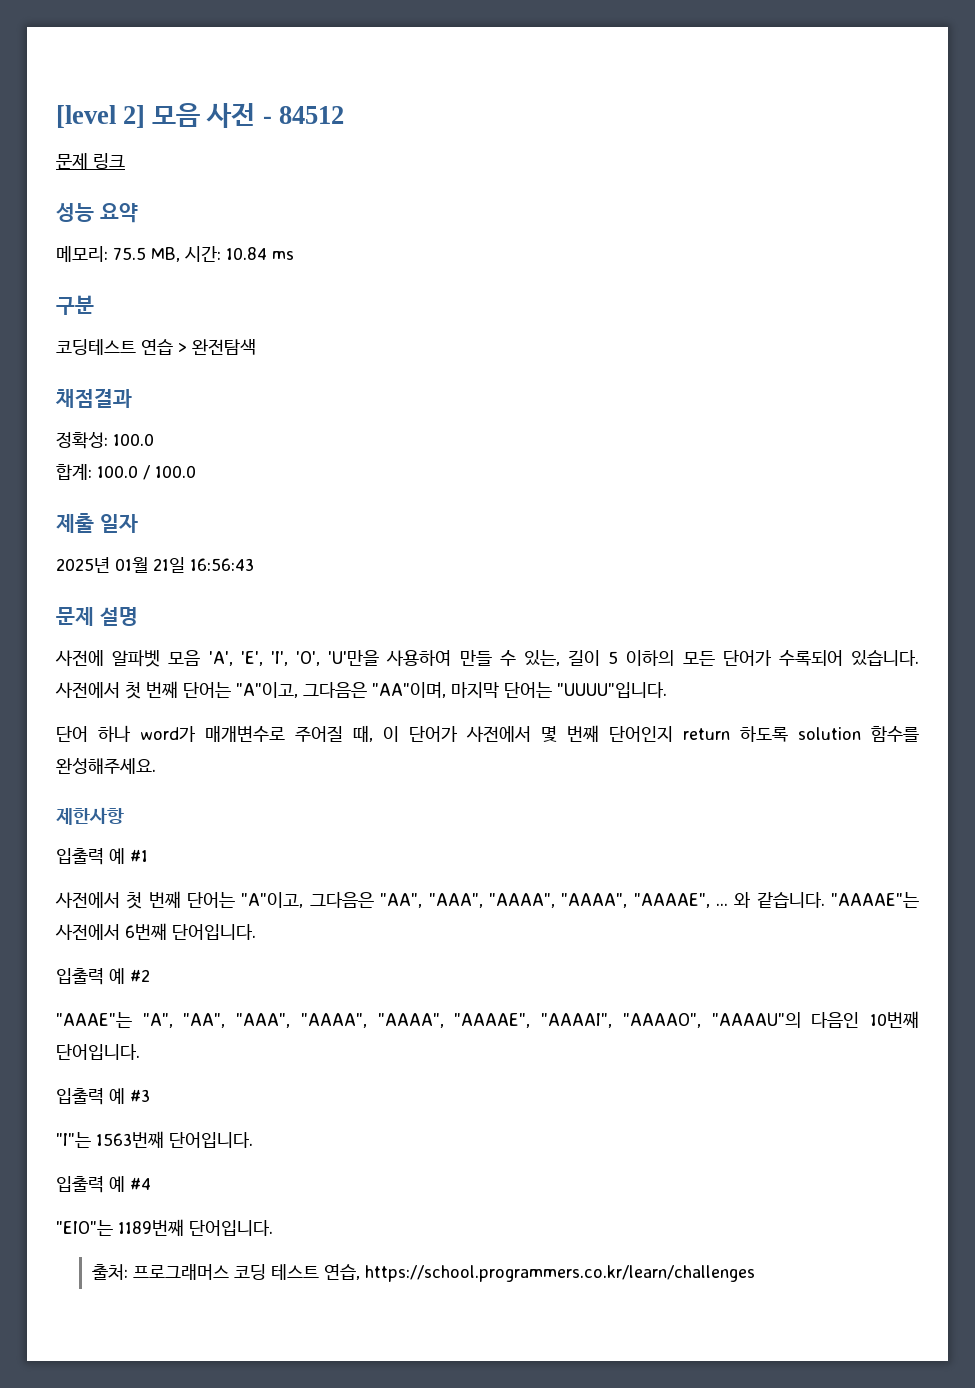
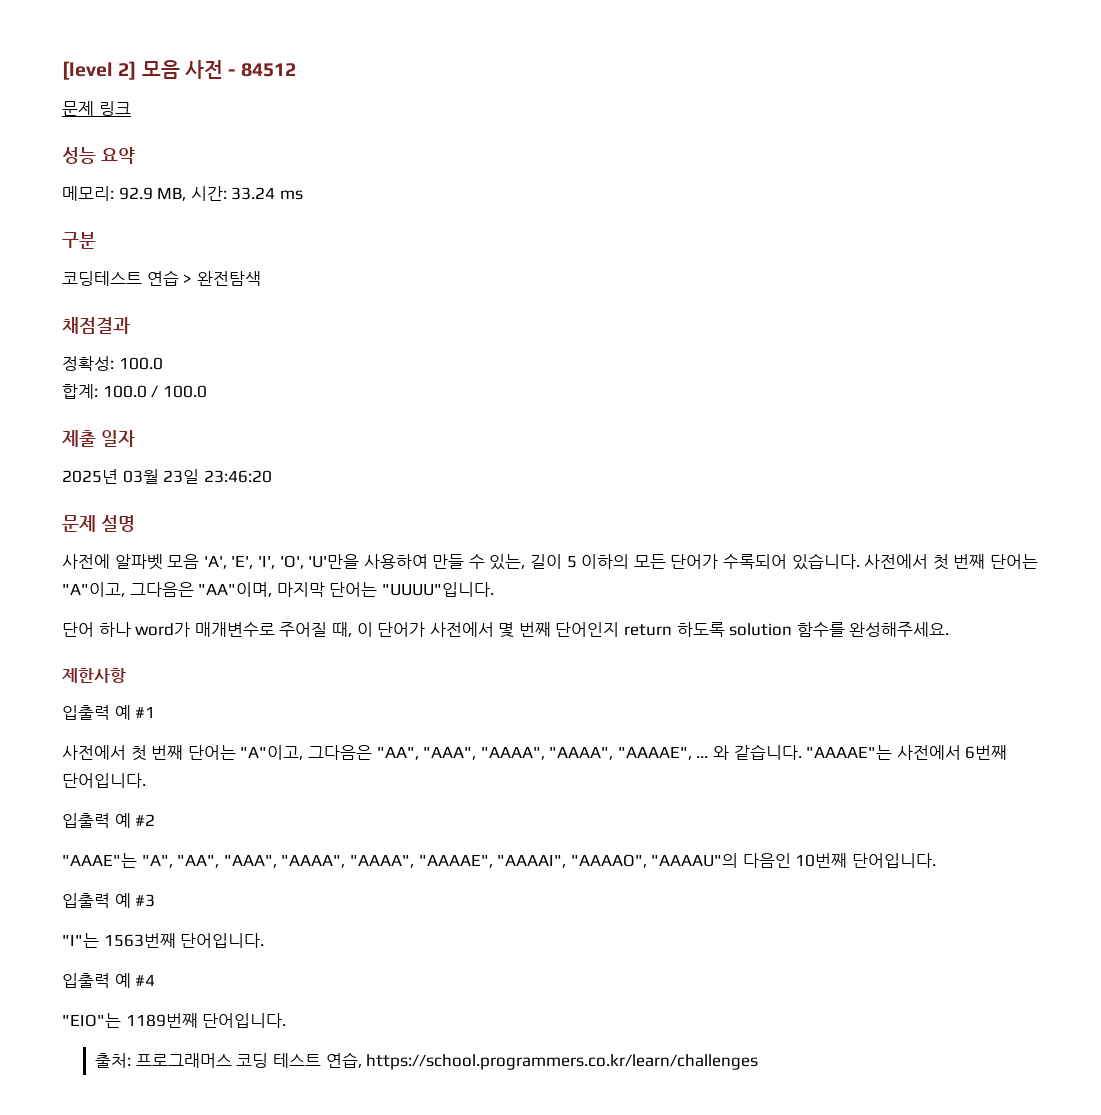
- 메모리: 75.5 MB, 시간: 10.84 ms
+ 메모리: 92.9 MB, 시간: 33.24 ms
- 2025년 01월 21일 16:56:43
+ 2025년 03월 23일 23:46:20

